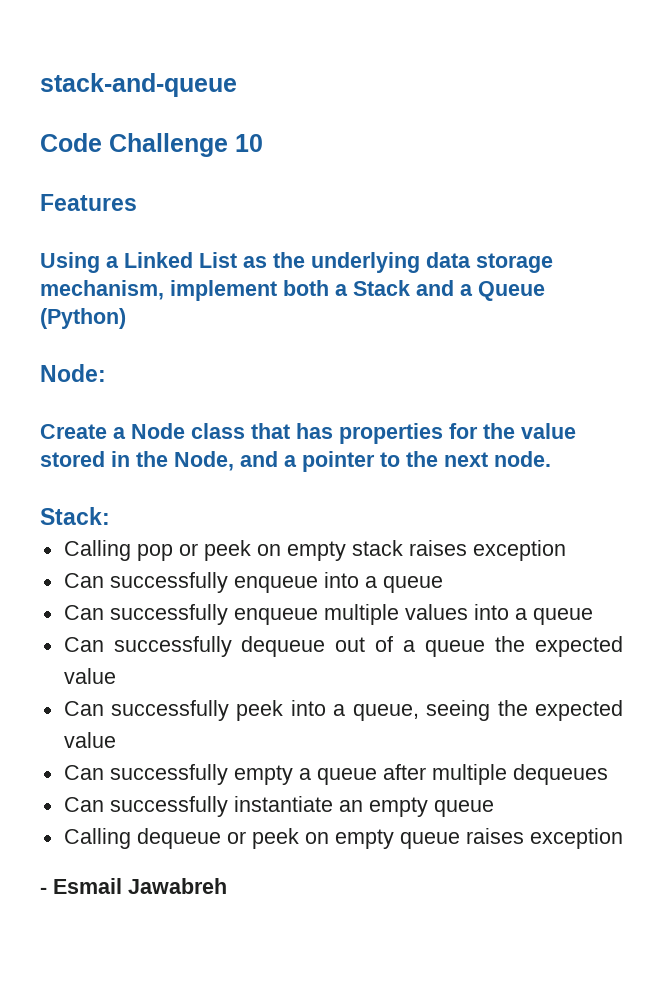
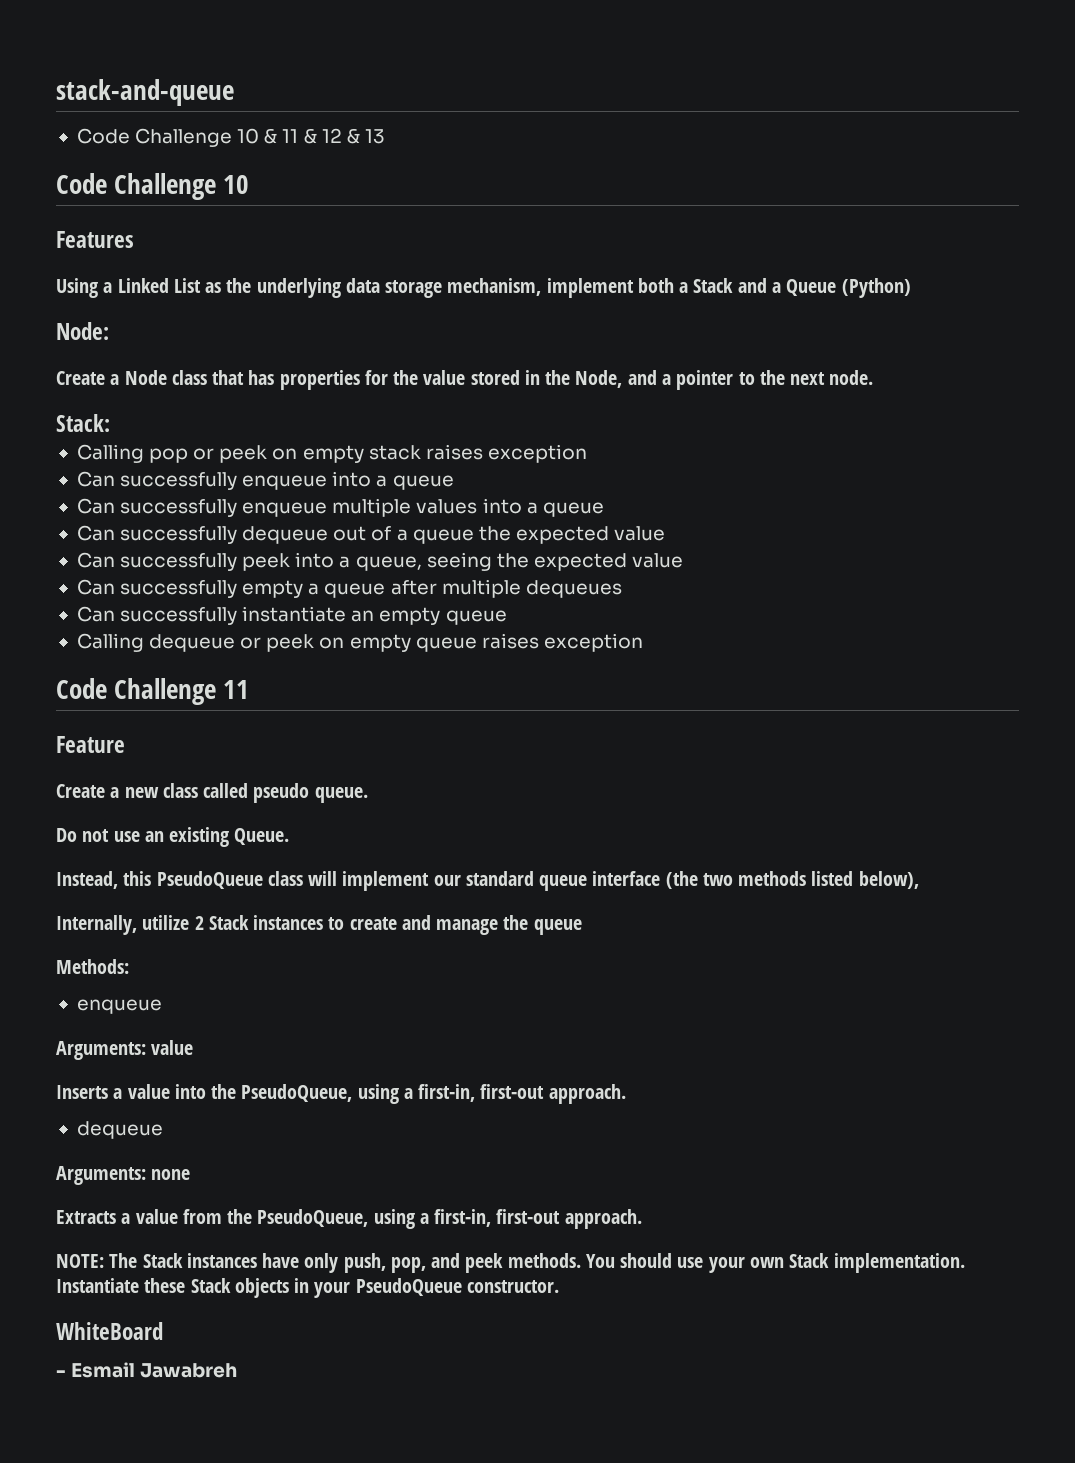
+ Code Challenge 10 & 11 & 12 & 13
+ Code Challenge 11
+ Feature
+ Create a new class called pseudo queue.
+ Do not use an existing Queue.
+ Instead, this PseudoQueue class will implement our standard queue interface (the two methods listed below),
+ Internally, utilize 2 Stack instances to create and manage the queue
+ Methods:
+ enqueue
+ Arguments: value
+ Inserts a value into the PseudoQueue, using a first-in, first-out approach.
+ dequeue
+ Arguments: none
+ Extracts a value from the PseudoQueue, using a first-in, first-out approach.
+ NOTE: The Stack instances have only push, pop, and peek methods. You should use your own Stack implementation. Instantiate these Stack objects in your PseudoQueue constructor.
+ WhiteBoard

